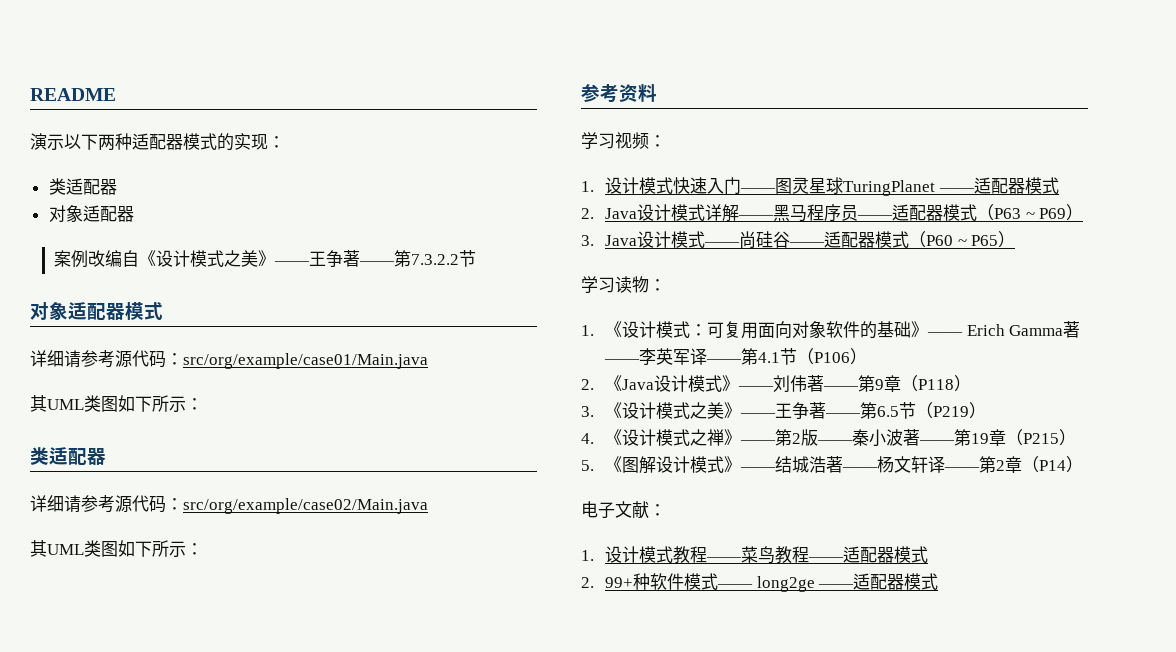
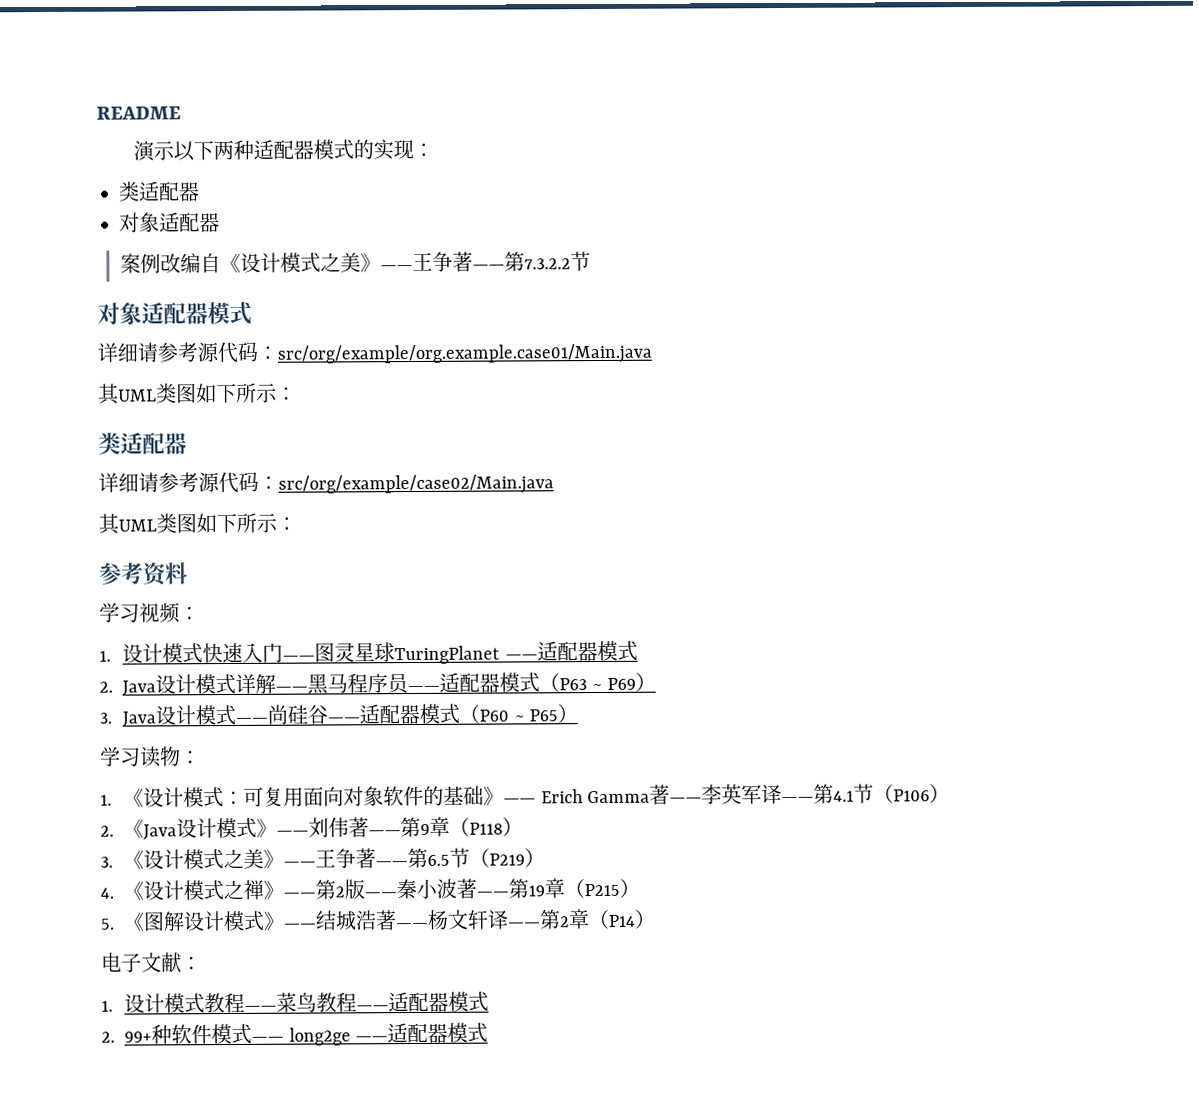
- 详细请参考源代码：src/org/example/case01/Main.java
+ 详细请参考源代码：src/org/example/org.example.case01/Main.java

